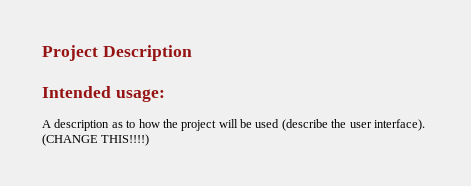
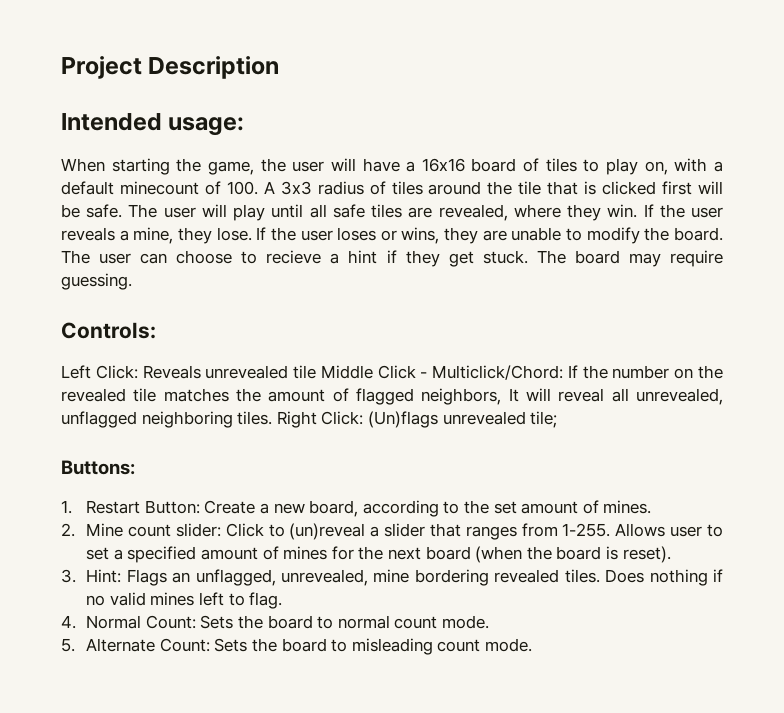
- A description as to how the project will be used (describe the user interface). (CHANGE THIS!!!!)
+ When starting the game, the user will have a 16x16 board of tiles to play on, with a default minecount of 100. A 3x3 radius of tiles around the tile that is clicked first will be safe. The user will play until all safe tiles are revealed, where they win. If the user reveals a mine, they lose. If the user loses or wins, they are unable to modify the board. The user can choose to recieve a hint if they get stuck. The board may require guessing.
+ Controls:
+ Left Click: Reveals unrevealed tile Middle Click - Multiclick/Chord: If the number on the revealed tile matches the amount of flagged neighbors, It will reveal all unrevealed, unflagged neighboring tiles. Right Click: (Un)flags unrevealed tile;
+ Buttons:
+ 1. Restart Button: Create a new board, according to the set amount of mines.
+ 2. Mine count slider: Click to (un)reveal a slider that ranges from 1-255. Allows user to set a specified amount of mines for the next board (when the board is reset).
+ 3. Hint: Flags an unflagged, unrevealed, mine bordering revealed tiles. Does nothing if no valid mines left to flag.
+ 4. Normal Count: Sets the board to normal count mode.
+ 5. Alternate Count: Sets the board to misleading count mode.

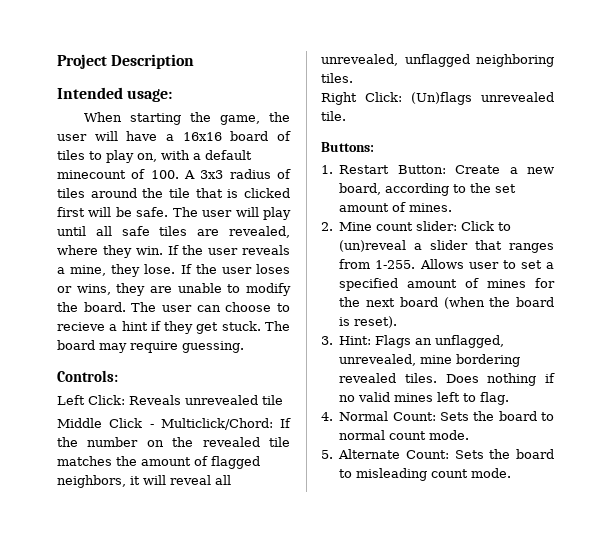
- Left Click: Reveals unrevealed tile Middle Click - Multiclick/Chord: If the number on the revealed tile matches the amount of flagged neighbors, It will reveal all unrevealed, unflagged neighboring tiles. Right Click: (Un)flags unrevealed tile;
+ Left Click: Reveals unrevealed tile
+ Middle Click - Multiclick/Chord: If the number on the revealed tile matches the amount of flagged neighbors, it will reveal all unrevealed, unflagged neighboring tiles.
+ Right Click: (Un)flags unrevealed tile.

